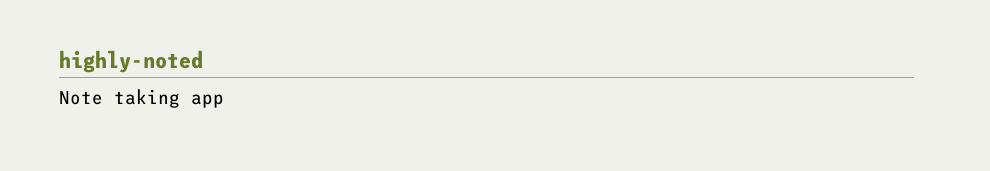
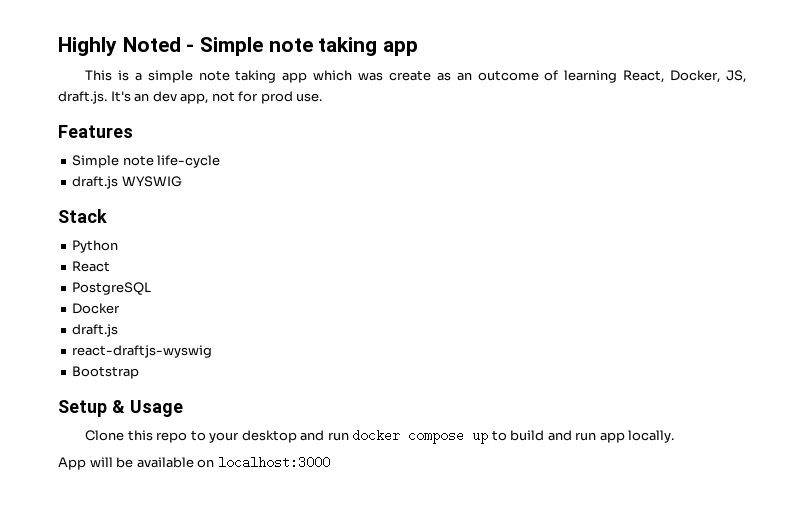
- highly-noted
- Note taking app
+ Highly Noted - Simple note taking app
+ This is a simple note taking app which was create as an outcome of learning React, Docker, JS, draft.js. It's an dev app, not for prod use.
+ Features
+ Simple note life-cycle
+ draft.js WYSWIG
+ Stack
+ Python
+ React
+ PostgreSQL
+ Docker
+ draft.js
+ react-draftjs-wyswig
+ Bootstrap
+ Setup & Usage
+ Clone this repo to your desktop and run docker compose up to build and run app locally.
+ App will be available on localhost:3000

